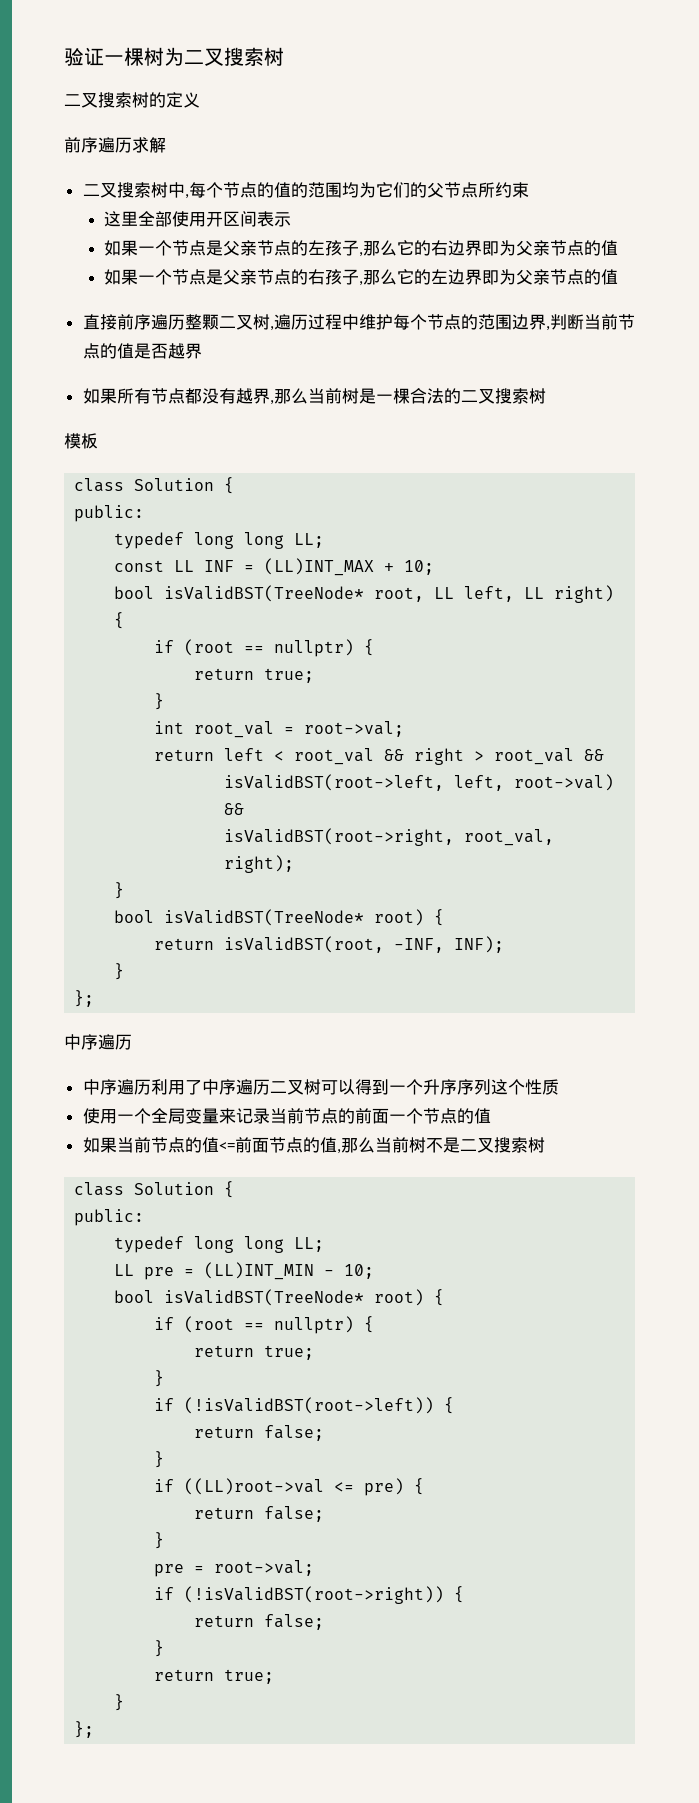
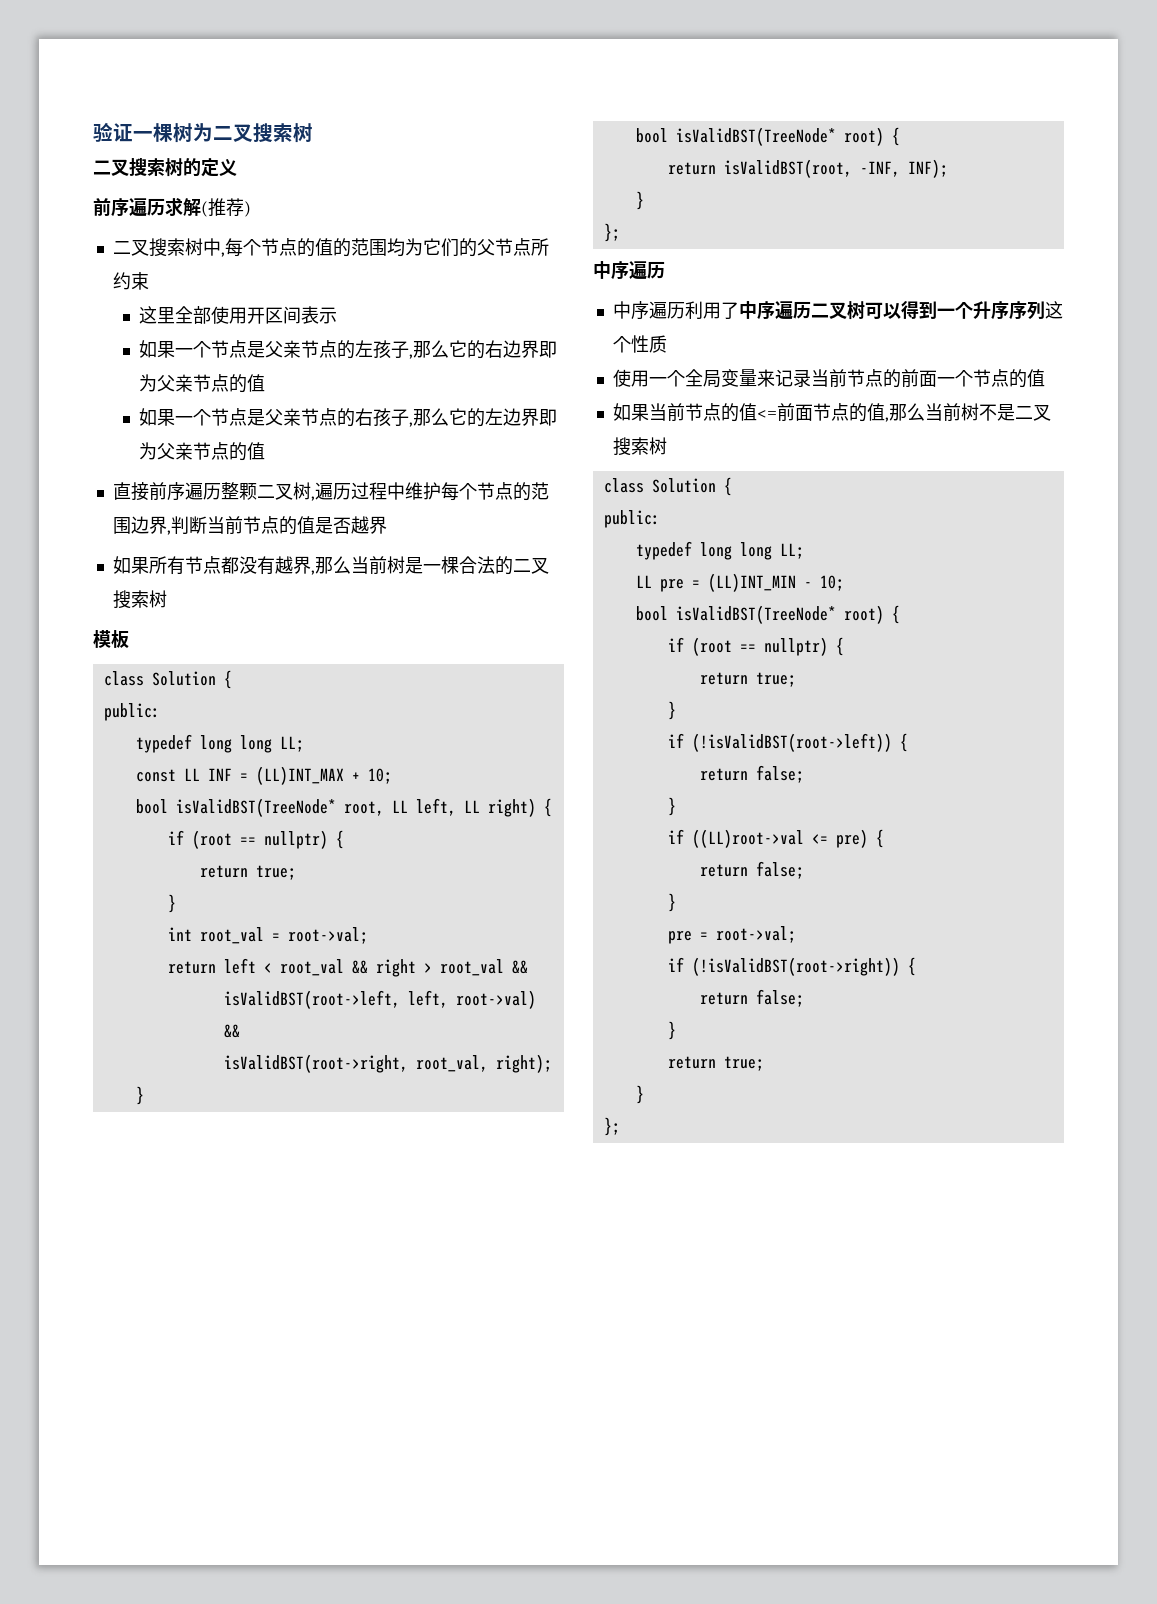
- 前序遍历求解
+ 前序遍历求解(推荐)

